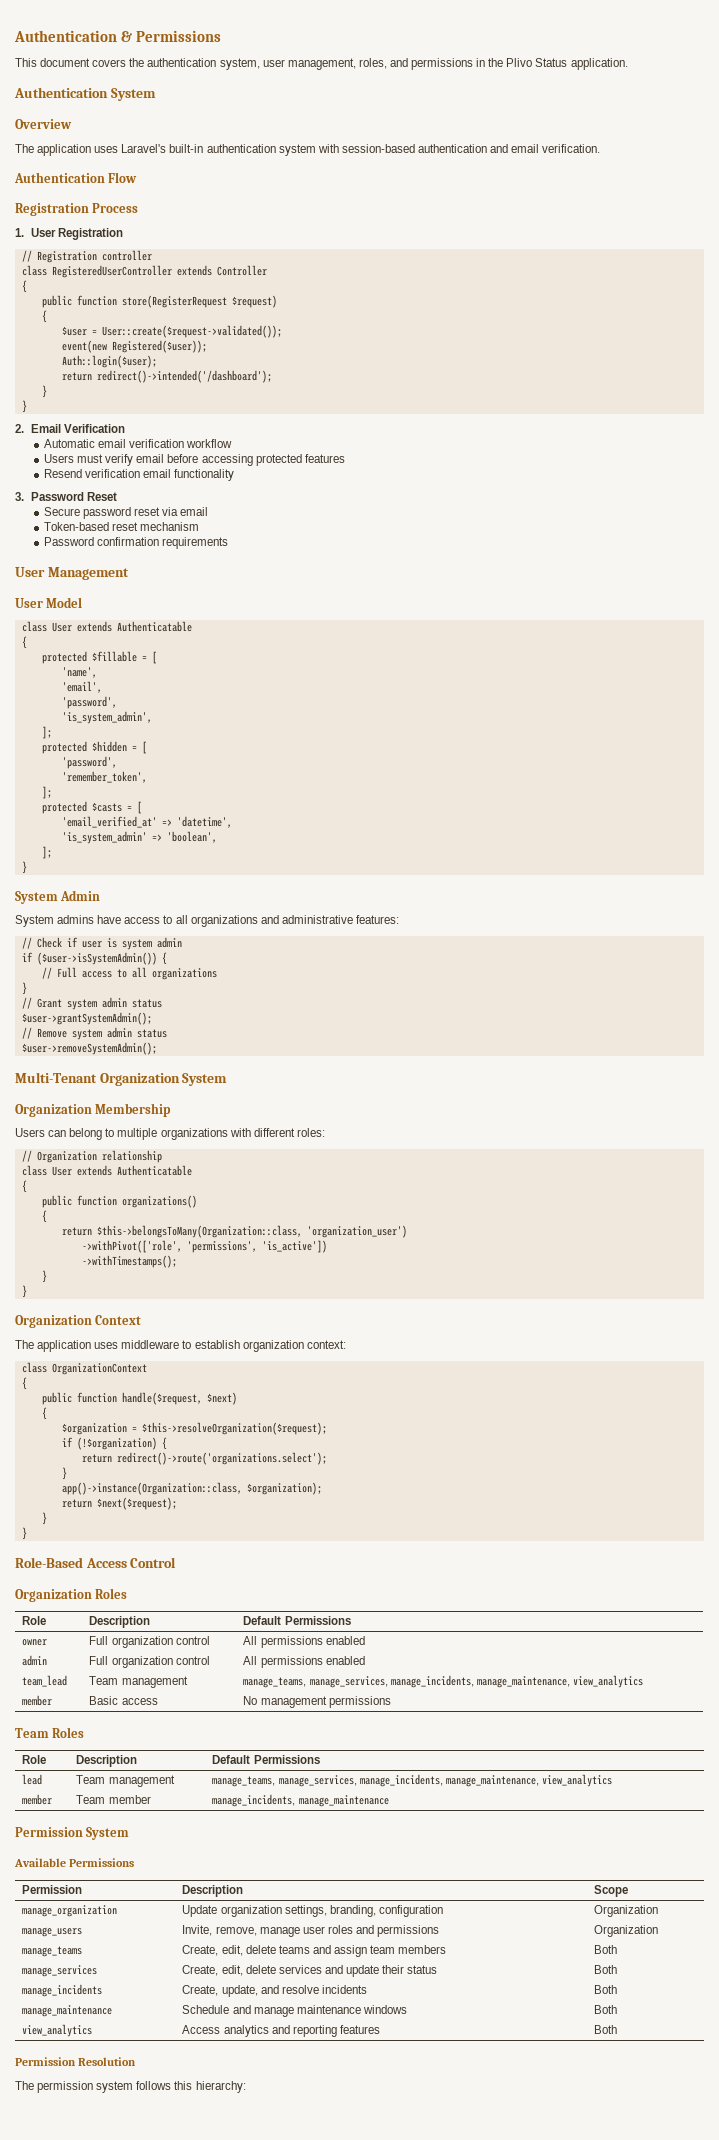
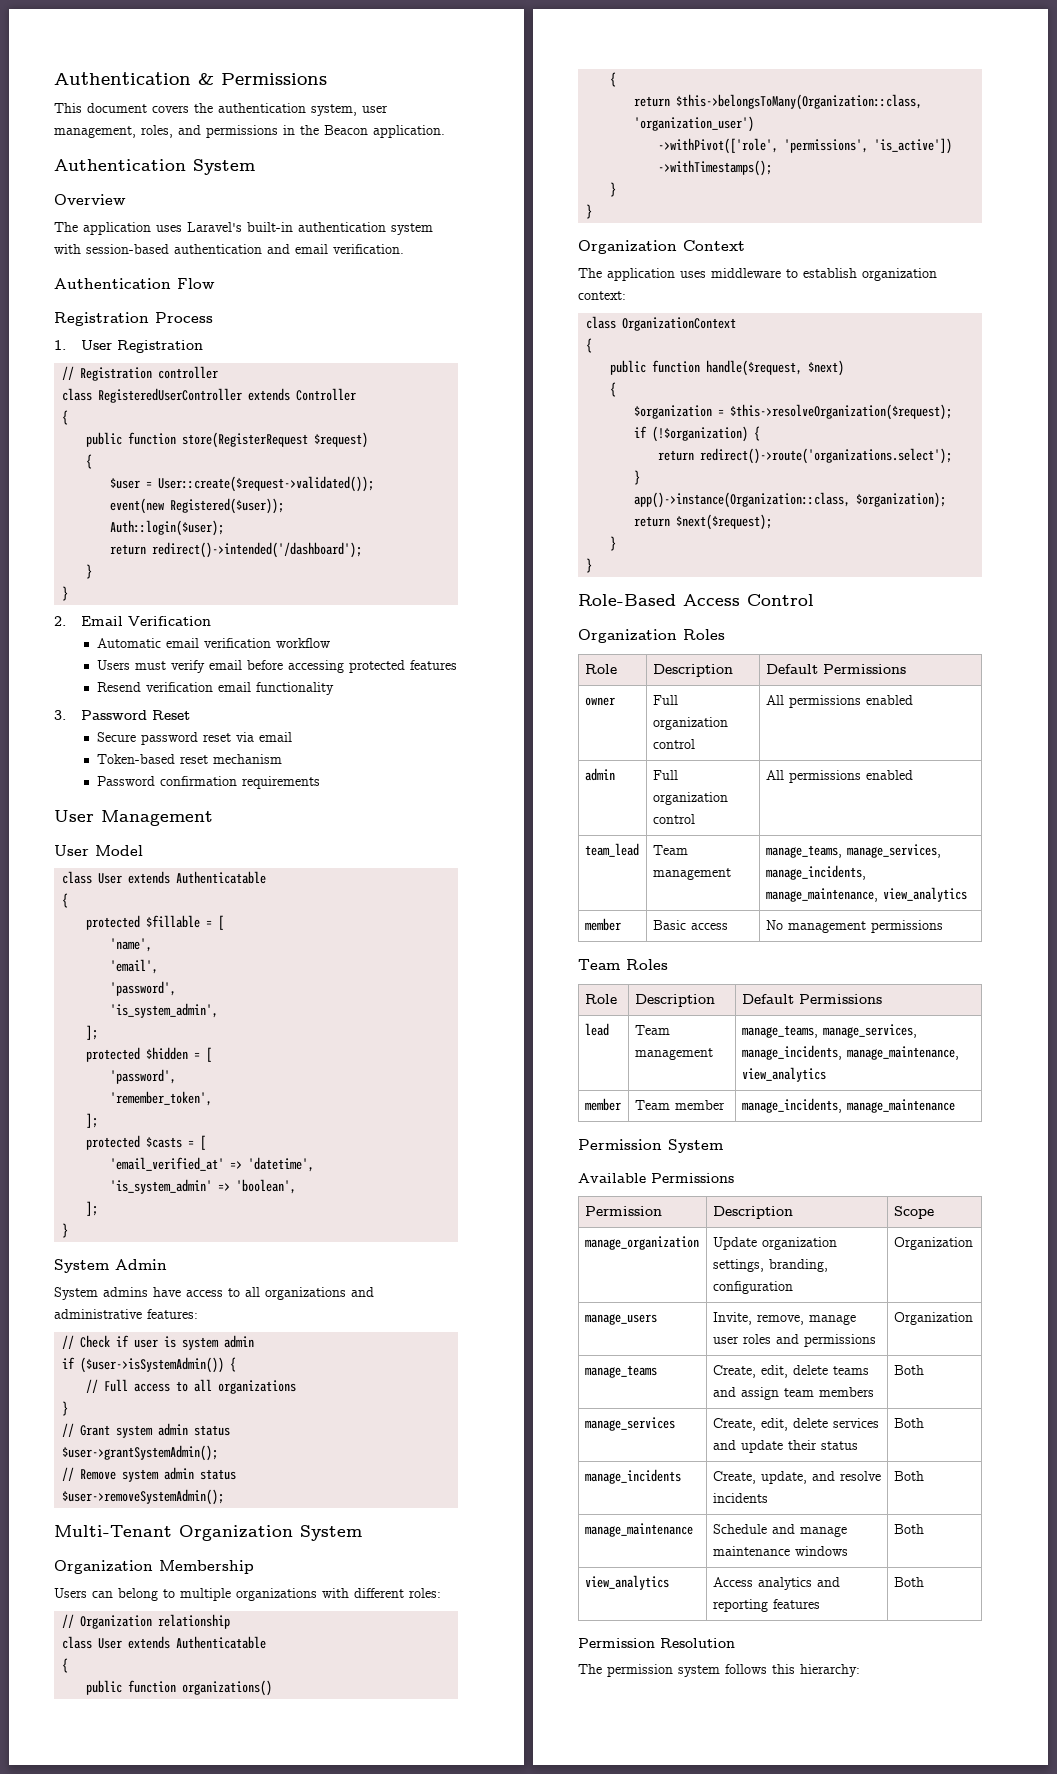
- This document covers the authentication system, user management, roles, and permissions in the Plivo Status application.
+ This document covers the authentication system, user management, roles, and permissions in the Beacon application.

